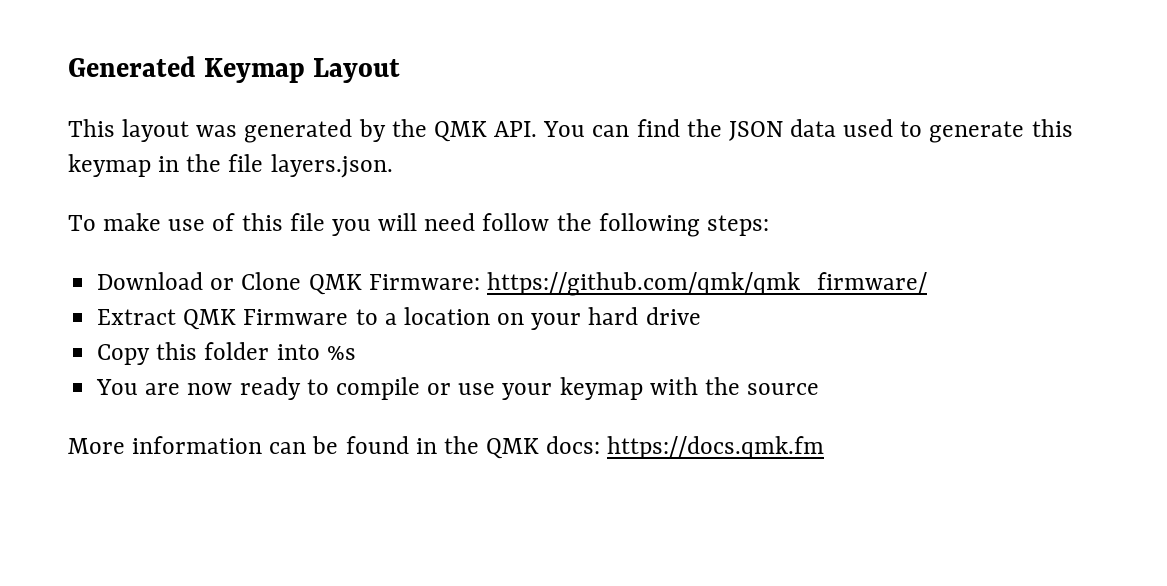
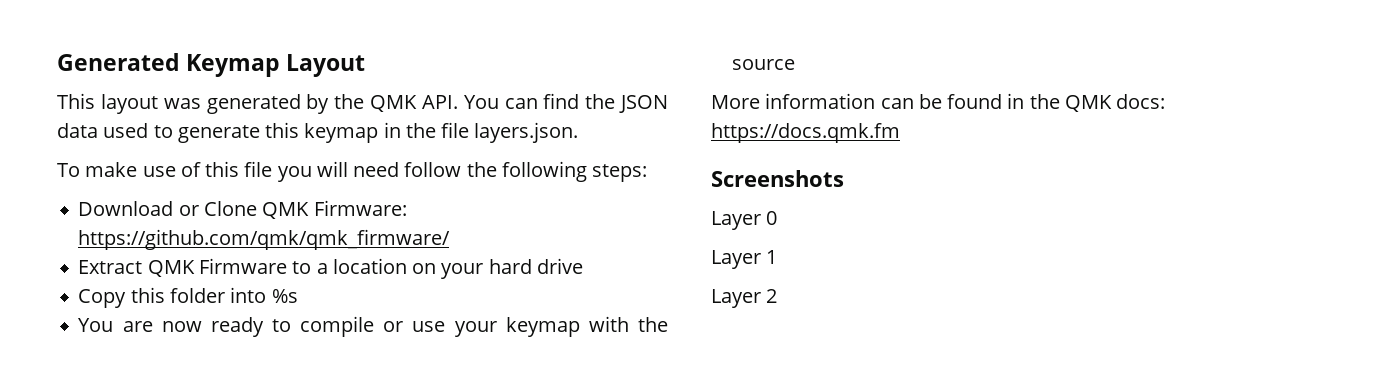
+ Screenshots
+ Layer 0
+ Layer 1
+ Layer 2

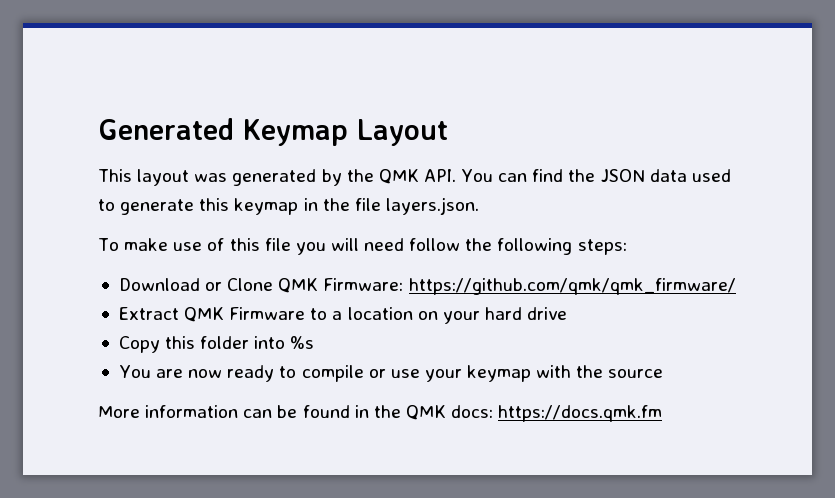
- Screenshots
- Layer 0
- Layer 1
- Layer 2

